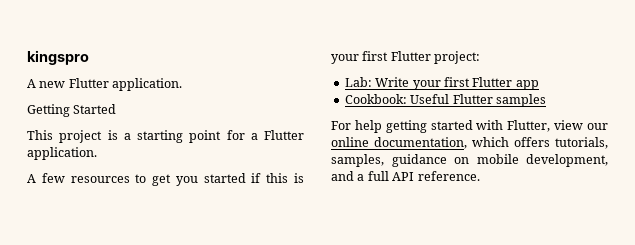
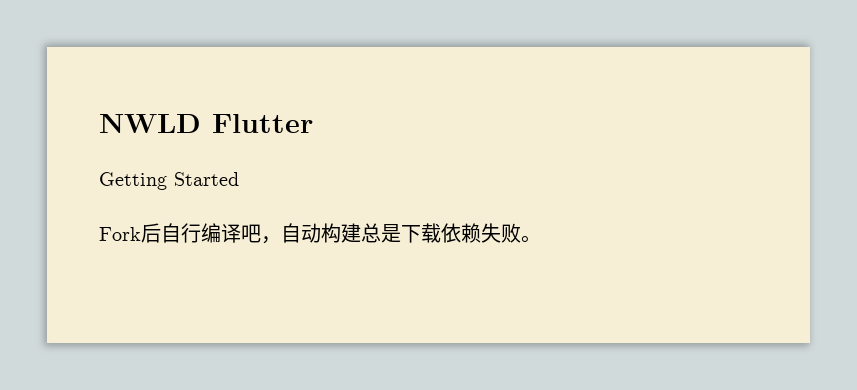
- kingspro
- A new Flutter application.
+ NWLD Flutter
- This project is a starting point for a Flutter application.
- A few resources to get you started if this is your first Flutter project:
- Lab: Write your first Flutter app
- Cookbook: Useful Flutter samples
- For help getting started with Flutter, view our online documentation, which offers tutorials, samples, guidance on mobile development, and a full API reference.
+ Fork后自行编译吧，自动构建总是下载依赖失败。

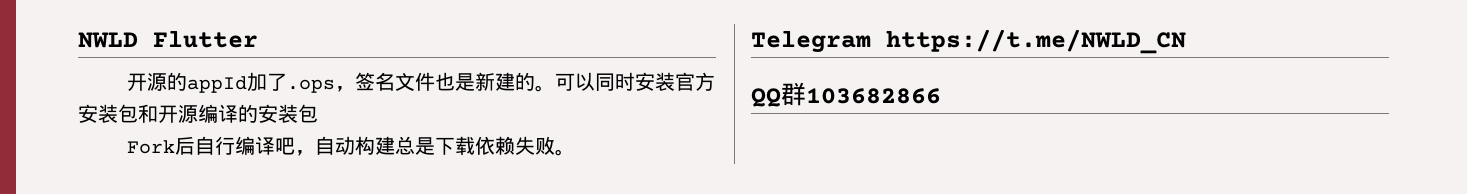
- Getting Started
+ 开源的appId加了.ops，签名文件也是新建的。可以同时安装官方安装包和开源编译的安装包
+ Telegram https://t.me/NWLD_CN
+ QQ群103682866

